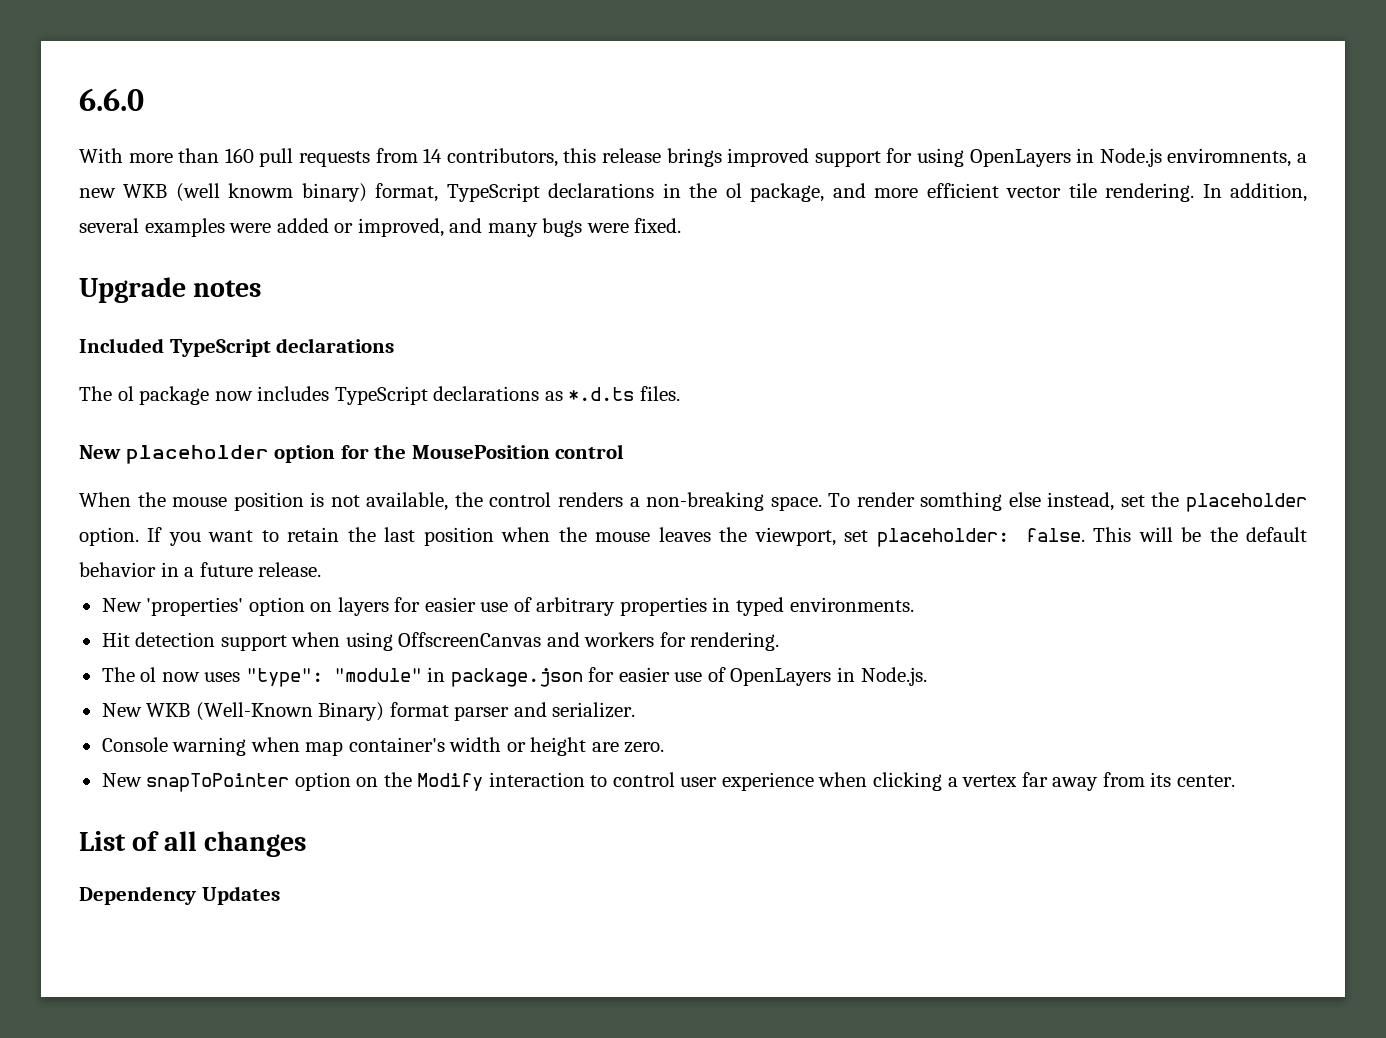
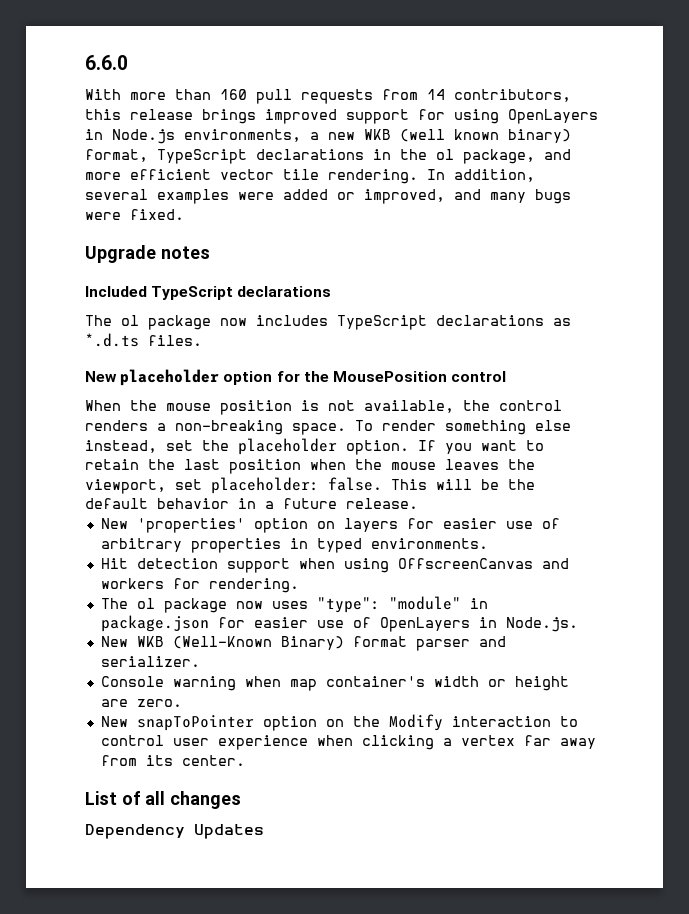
- With more than 160 pull requests from 14 contributors, this release brings improved support for using OpenLayers in Node.js enviromnents, a new WKB (well knowm binary) format, TypeScript declarations in the ol package, and more efficient vector tile rendering.
+ With more than 160 pull requests from 14 contributors, this release brings improved support for using OpenLayers in Node.js environments, a new WKB (well known binary) format, TypeScript declarations in the ol package, and more efficient vector tile rendering.
- To render somthing else instead, set the placeholder option.
+ To render something else instead, set the placeholder option.
- The ol now uses "type": "module" in package.json for easier use of OpenLayers in Node.js.
+ The ol package now uses "type": "module" in package.json for easier use of OpenLayers in Node.js.

